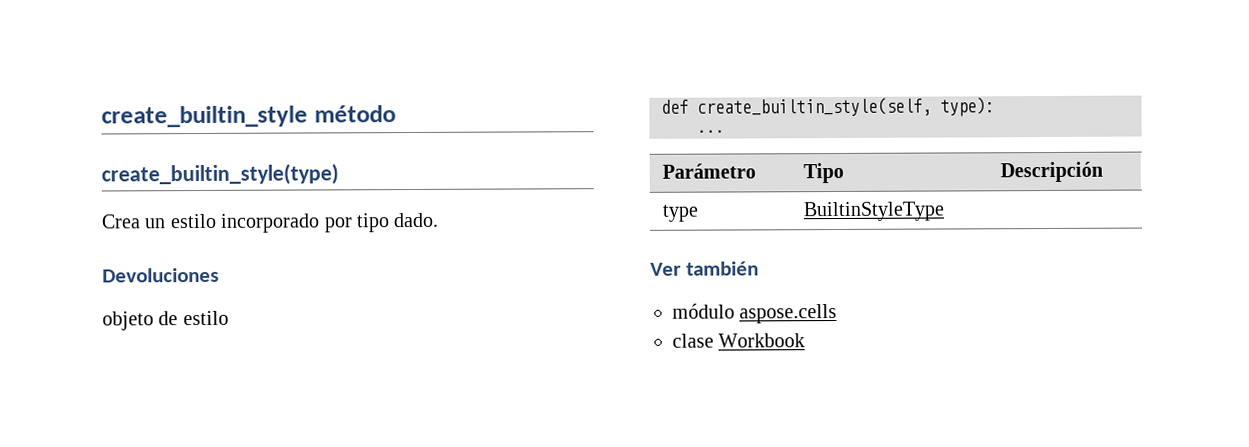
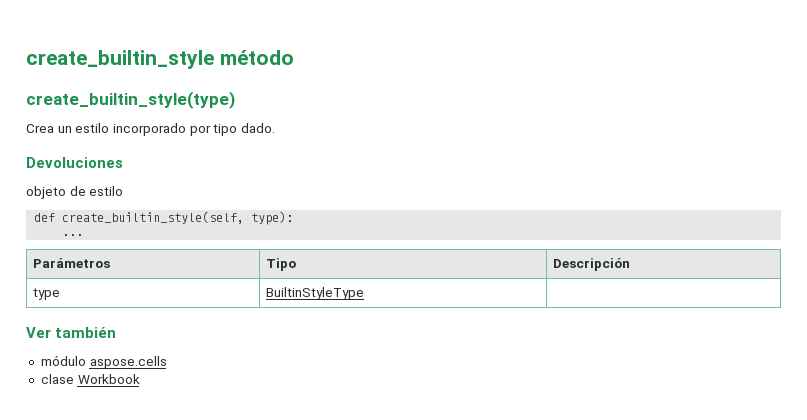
- Parámetro | Tipo | Descripción
+ Parámetros | Tipo | Descripción

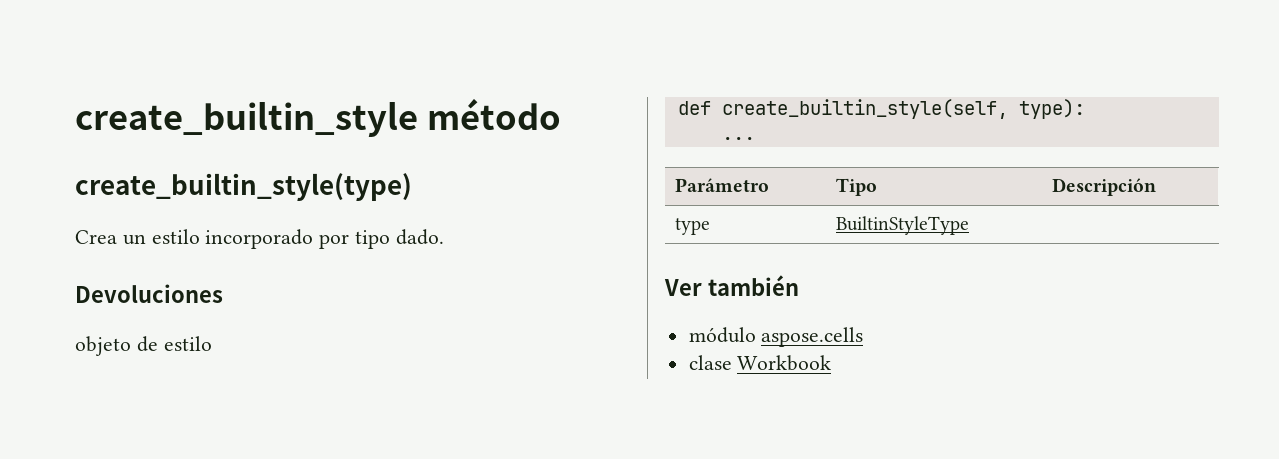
- Parámetros | Tipo | Descripción
+ Parámetro | Tipo | Descripción

